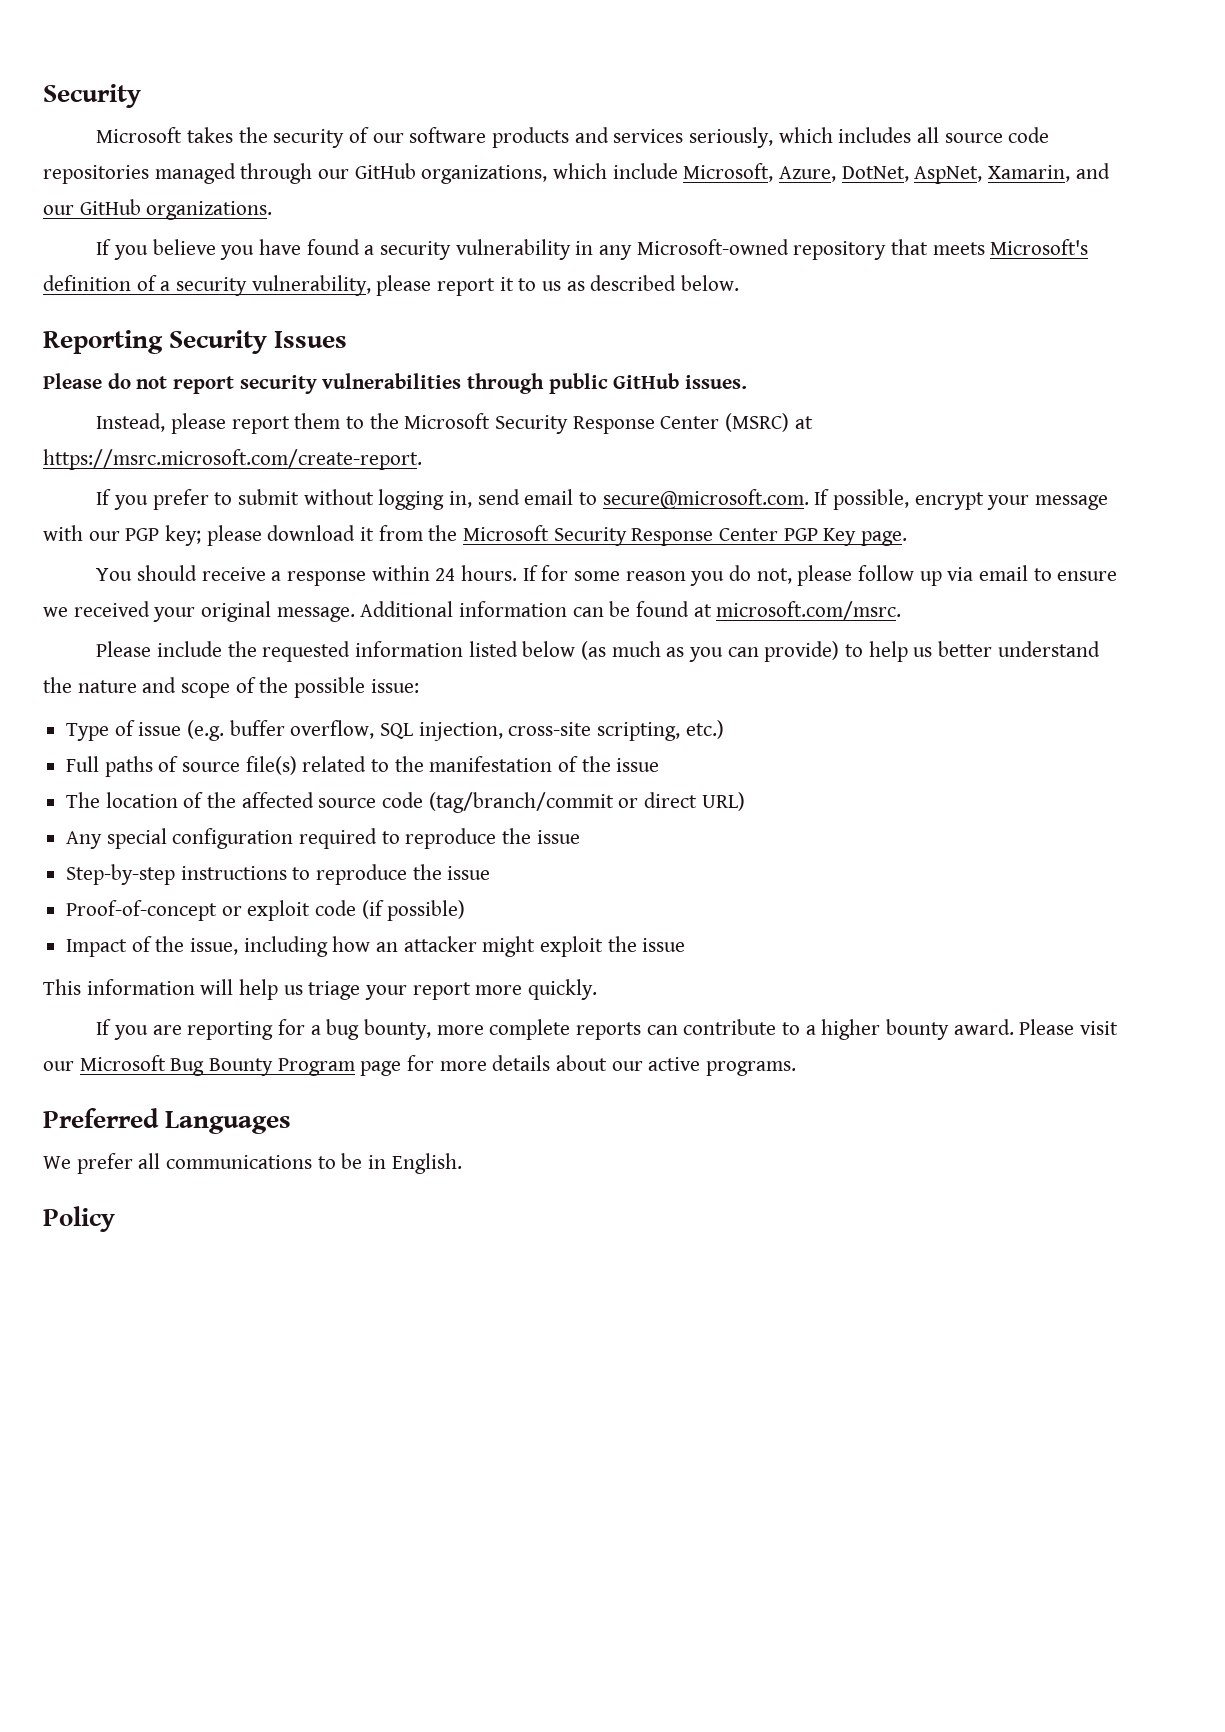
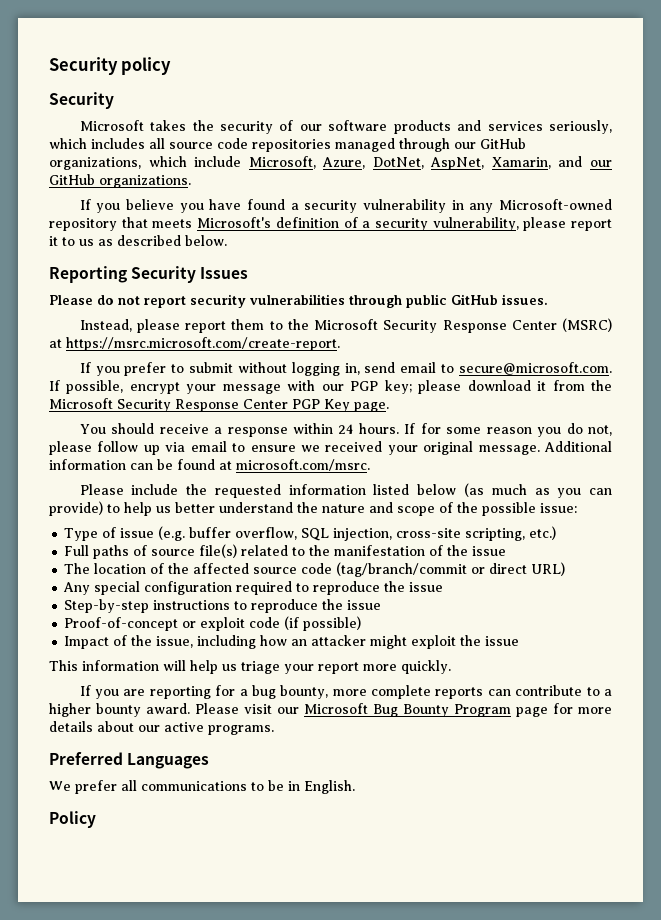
+ Security policy

